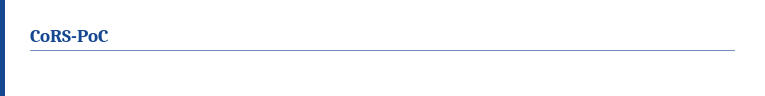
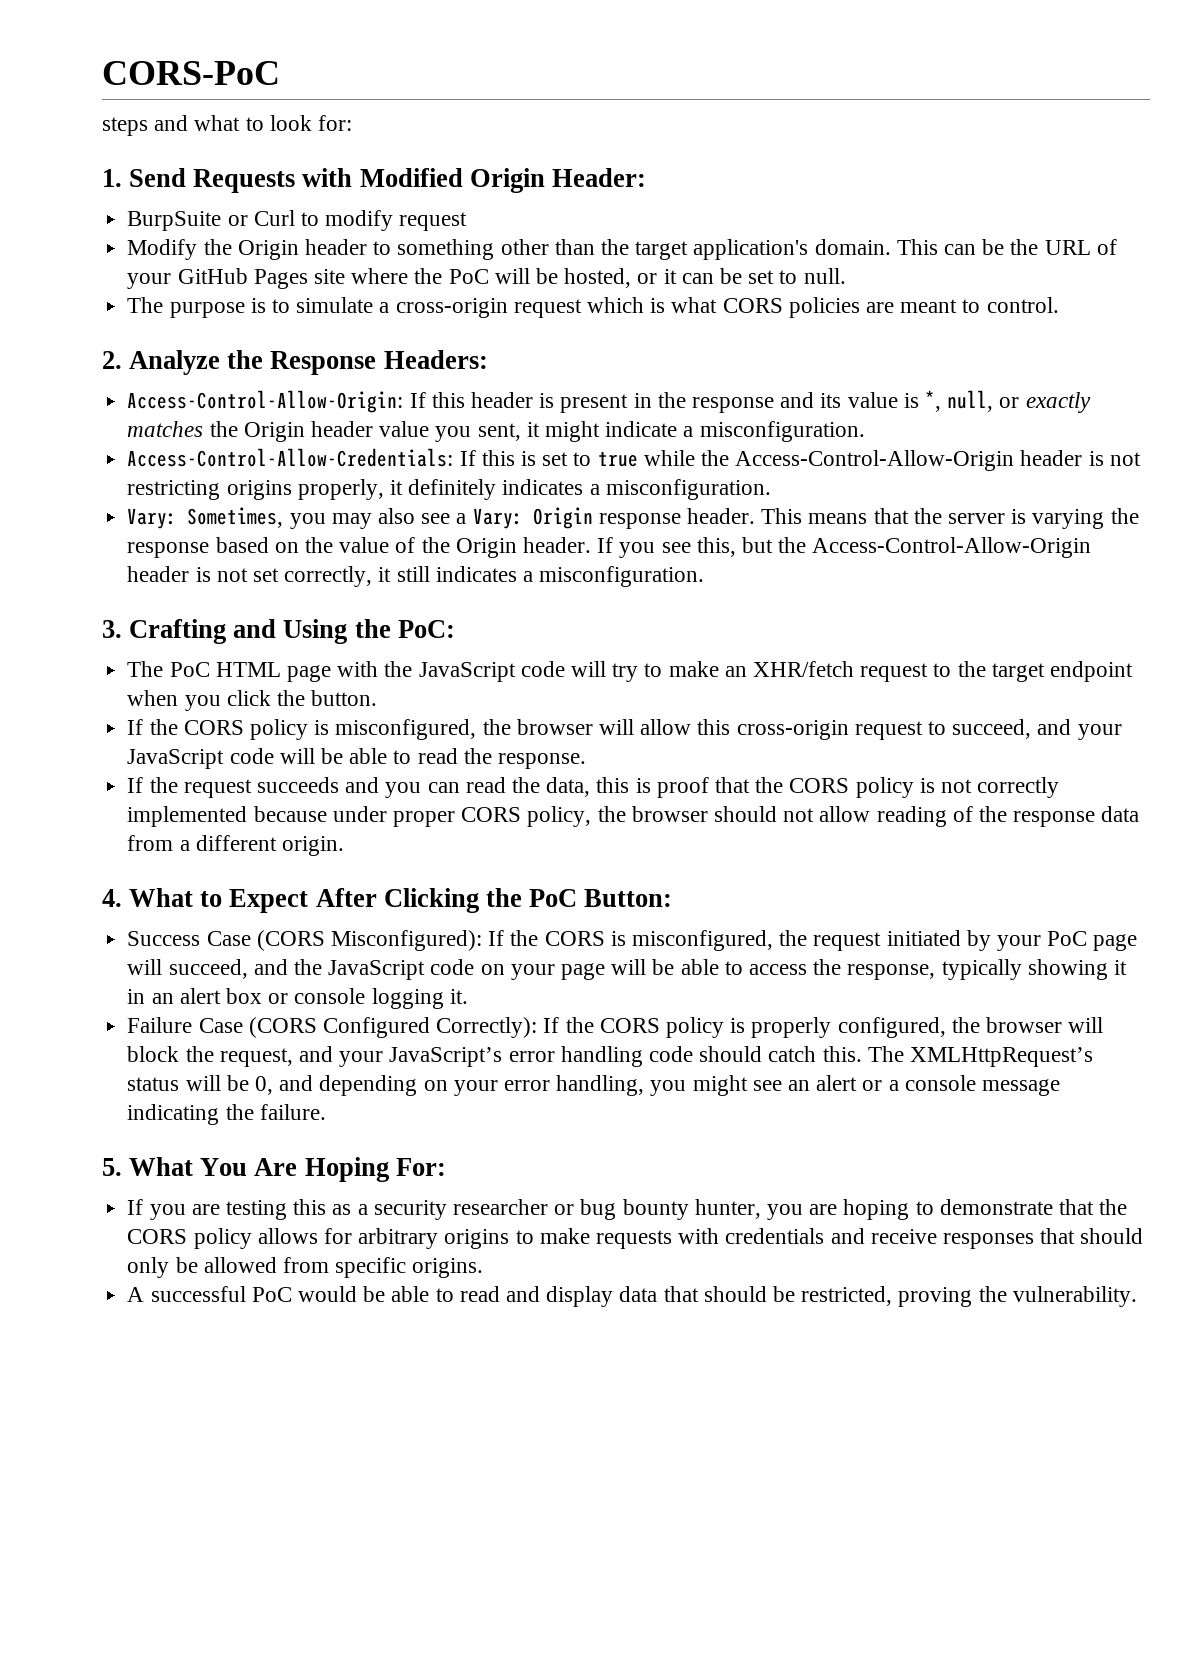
- CoRS-PoC
+ CORS-PoC
+ steps and what to look for:
+ 1. Send Requests with Modified Origin Header:
+ BurpSuite or Curl to modify request
+ Modify the Origin header to something other than the target application's domain. This can be the URL of your GitHub Pages site where the PoC will be hosted, or it can be set to null.
+ The purpose is to simulate a cross-origin request which is what CORS policies are meant to control.
+ 2. Analyze the Response Headers:
+ Access-Control-Allow-Origin: If this header is present in the response and its value is *, null, or exactly matches the Origin header value you sent, it might indicate a misconfiguration.
+ Access-Control-Allow-Credentials: If this is set to true while the Access-Control-Allow-Origin header is not restricting origins properly, it definitely indicates a misconfiguration.
+ Vary: Sometimes, you may also see a Vary: Origin response header. This means that the server is varying the response based on the value of the Origin header. If you see this, but the Access-Control-Allow-Origin header is not set correctly, it still indicates a misconfiguration.
+ 3. Crafting and Using the PoC:
+ The PoC HTML page with the JavaScript code will try to make an XHR/fetch request to the target endpoint when you click the button.
+ If the CORS policy is misconfigured, the browser will allow this cross-origin request to succeed, and your JavaScript code will be able to read the response.
+ If the request succeeds and you can read the data, this is proof that the CORS policy is not correctly implemented because under proper CORS policy, the browser should not allow reading of the response data from a different origin.
+ 4. What to Expect After Clicking the PoC Button:
+ Success Case (CORS Misconfigured): If the CORS is misconfigured, the request initiated by your PoC page will succeed, and the JavaScript code on your page will be able to access the response, typically showing it in an alert box or console logging it.
+ Failure Case (CORS Configured Correctly): If the CORS policy is properly configured, the browser will block the request, and your JavaScript’s error handling code should catch this. The XMLHttpRequest’s status will be 0, and depending on your error handling, you might see an alert or a console message indicating the failure.
+ 5. What You Are Hoping For:
+ If you are testing this as a security researcher or bug bounty hunter, you are hoping to demonstrate that the CORS policy allows for arbitrary origins to make requests with credentials and receive responses that should only be allowed from specific origins.
+ A successful PoC would be able to read and display data that should be restricted, proving the vulnerability.

